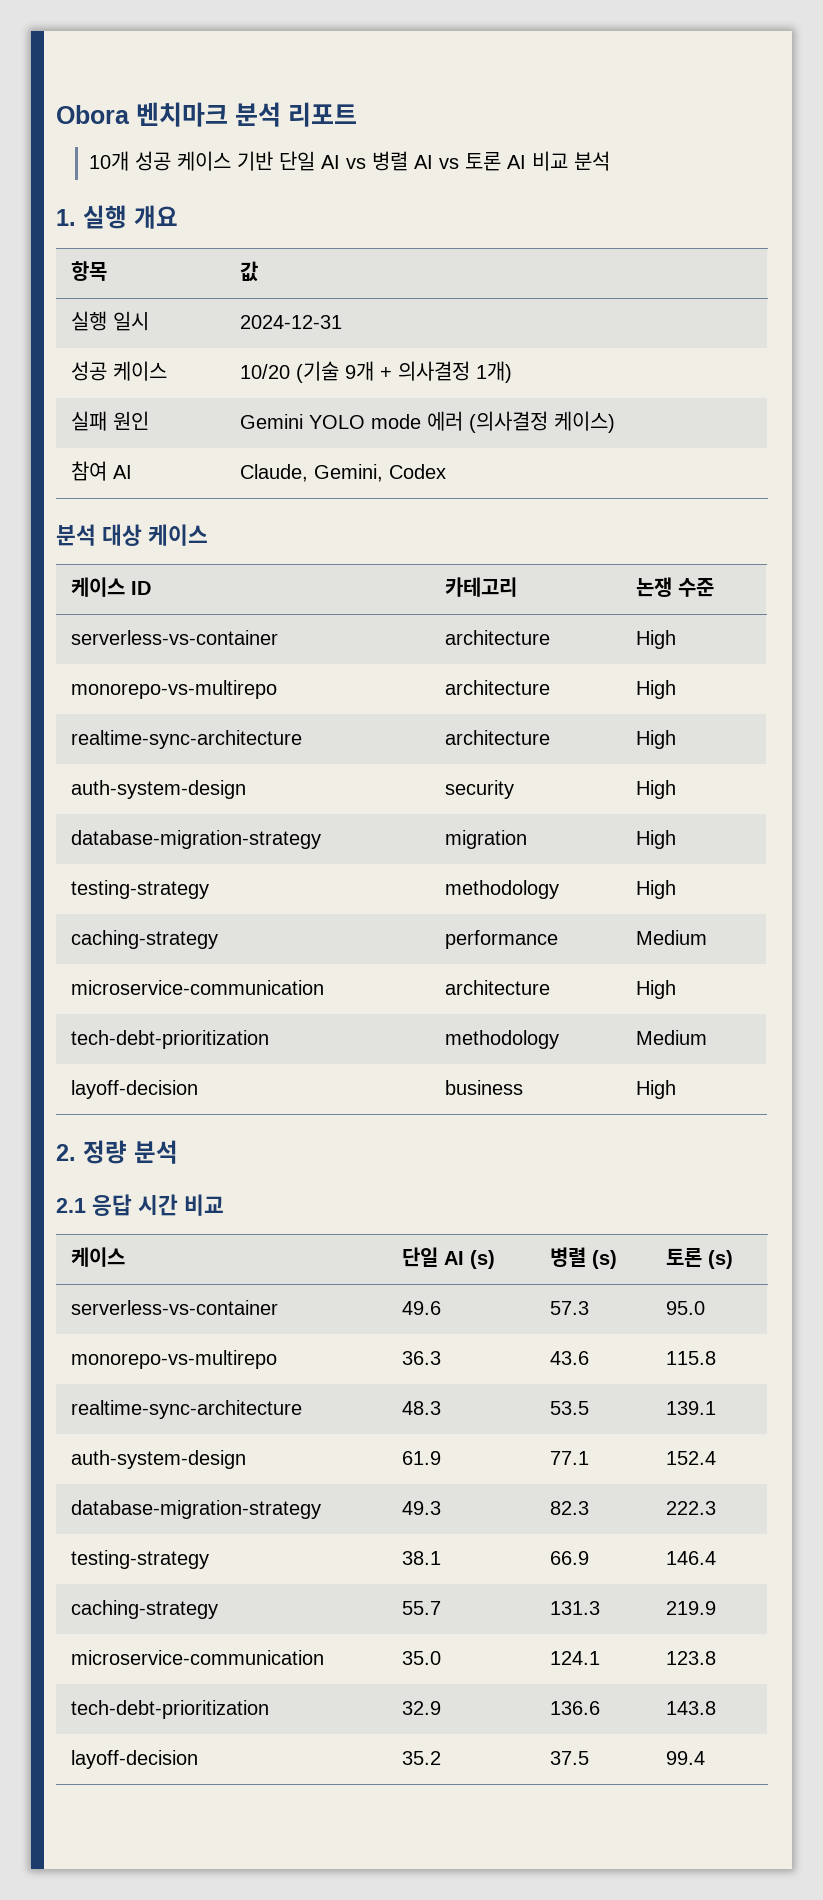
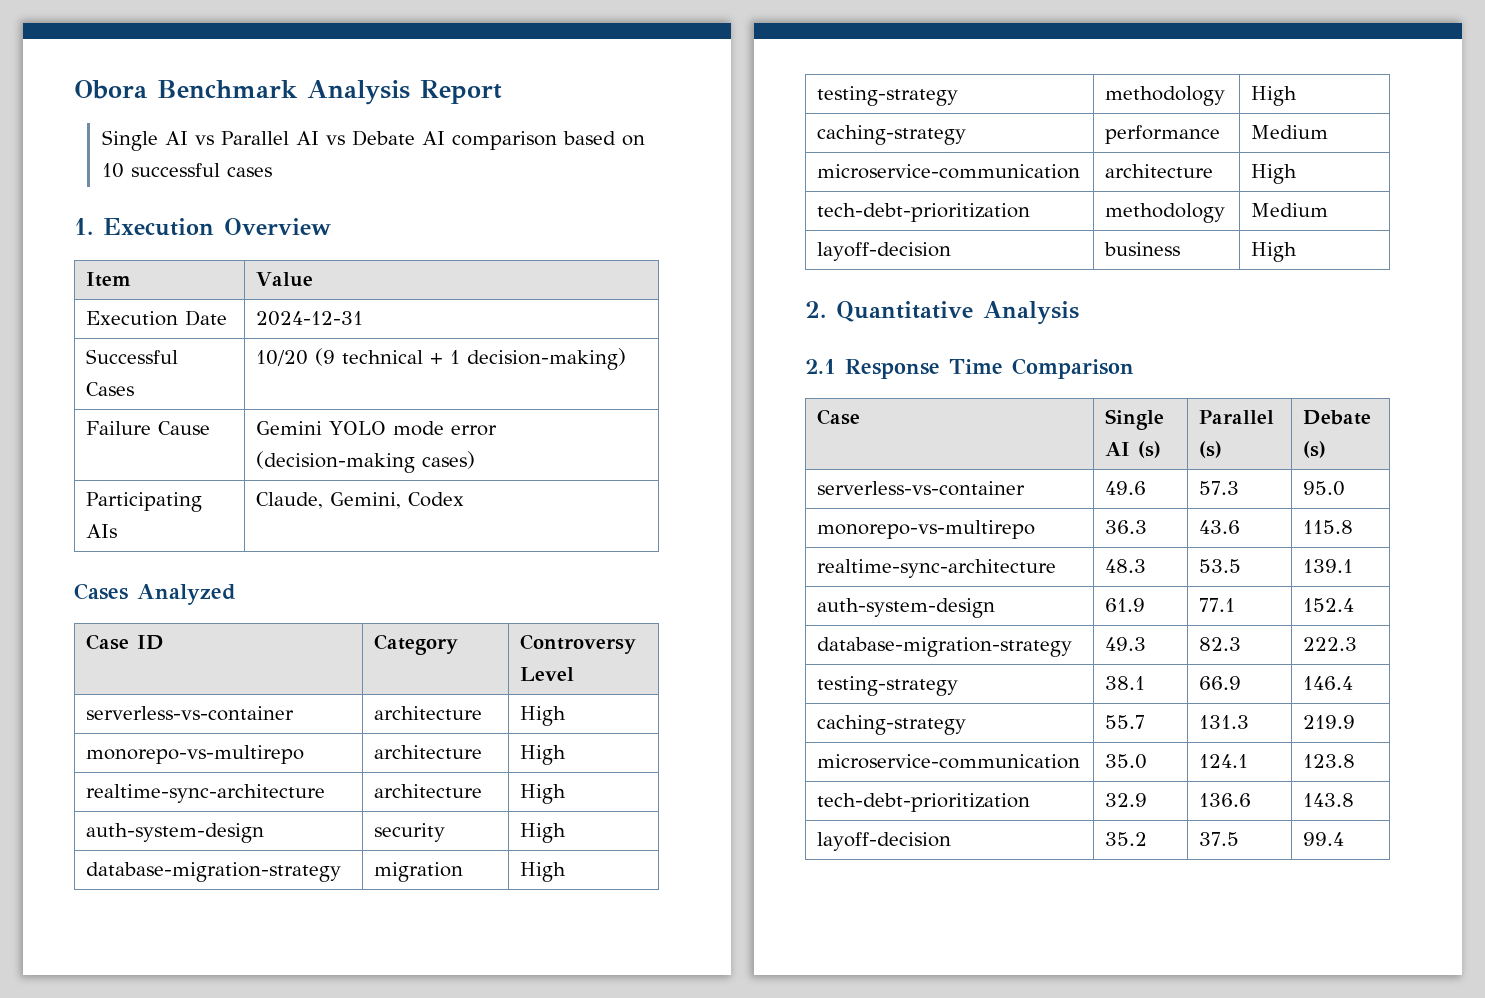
- Obora 벤치마크 분석 리포트
- 10개 성공 케이스 기반 단일 AI vs 병렬 AI vs 토론 AI 비교 분석
- 1. 실행 개요
- 항목 | 값
- 실행 일시 | 2024-12-31
+ Obora Benchmark Analysis Report
+ Single AI vs Parallel AI vs Debate AI comparison based on 10 successful cases
+ 1. Execution Overview
+ Item | Value
+ Execution Date | 2024-12-31
- 성공 케이스 | 10/20 (기술 9개 + 의사결정 1개)
- 실패 원인 | Gemini YOLO mode 에러 (의사결정 케이스)
- 참여 AI | Claude, Gemini, Codex
- 분석 대상 케이스
- 케이스 ID | 카테고리 | 논쟁 수준
+ Successful Cases | 10/20 (9 technical + 1 decision-making)
+ Failure Cause | Gemini YOLO mode error (decision-making cases)
+ Participating AIs | Claude, Gemini, Codex
+ Cases Analyzed
+ Case ID | Category | Controversy Level
- 2. 정량 분석
+ 2. Quantitative Analysis
- 2.1 응답 시간 비교
- 케이스 | 단일 AI (s) | 병렬 (s) | 토론 (s)
+ 2.1 Response Time Comparison
+ Case | Single AI (s) | Parallel (s) | Debate (s)

